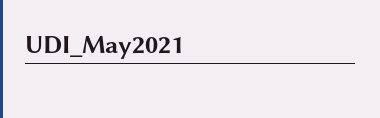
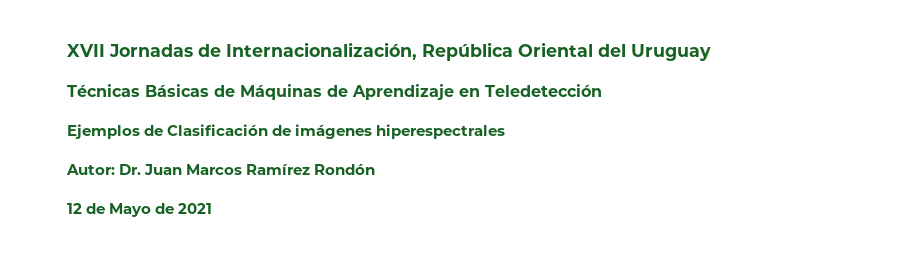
- UDI_May2021
+ XVII Jornadas de Internacionalización, República Oriental del Uruguay
+ Técnicas Básicas de Máquinas de Aprendizaje en Teledetección
+ Ejemplos de Clasificación de imágenes hiperespectrales
+ Autor: Dr. Juan Marcos Ramírez Rondón
+ 12 de Mayo de 2021

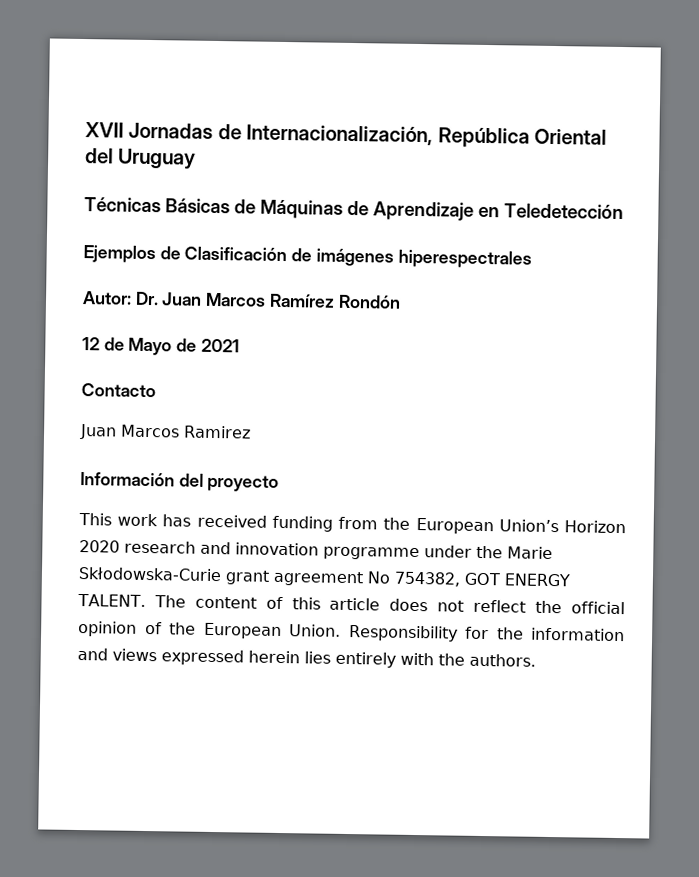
+ Contacto
+ Juan Marcos Ramirez
+ Información del proyecto
+ This work has received funding from the European Union’s Horizon 2020 research and innovation programme under the Marie Skłodowska-Curie grant agreement No 754382, GOT ENERGY TALENT. The content of this article does not reflect the official opinion of the European Union. Responsibility for the information and views expressed herein lies entirely with the authors.

